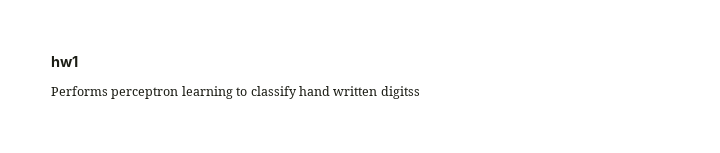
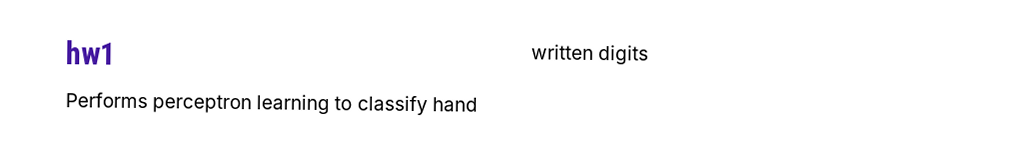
- Performs perceptron learning to classify hand written digitss
+ Performs perceptron learning to classify hand written digits

